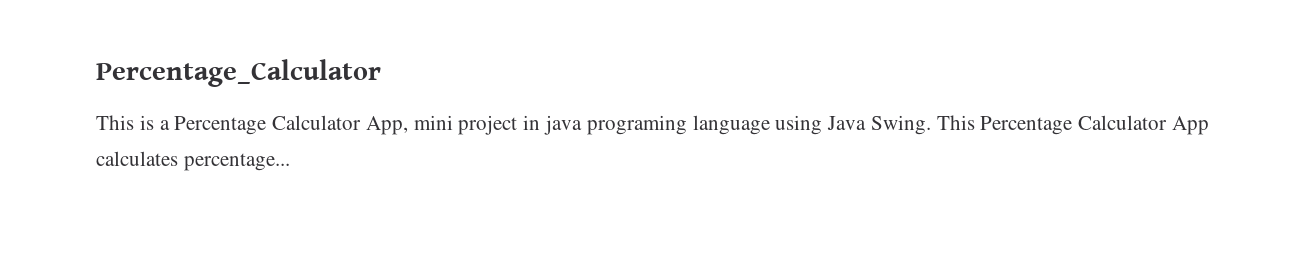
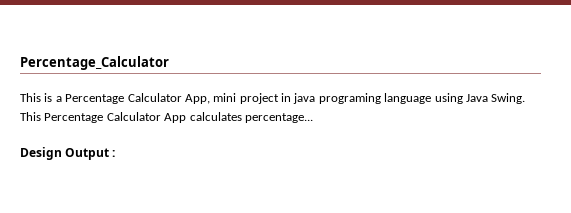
+ Design Output :

